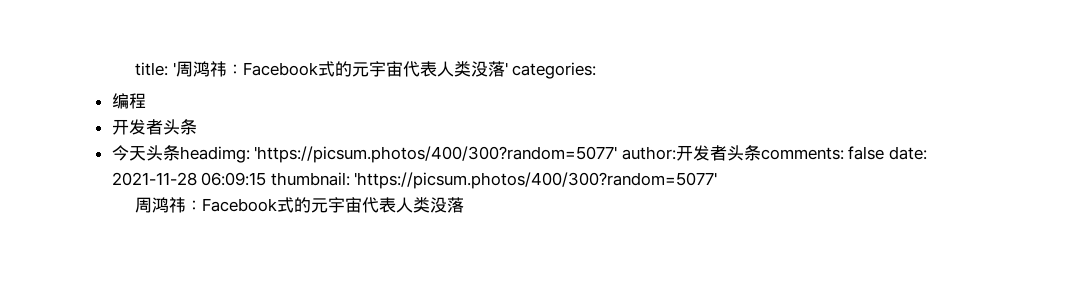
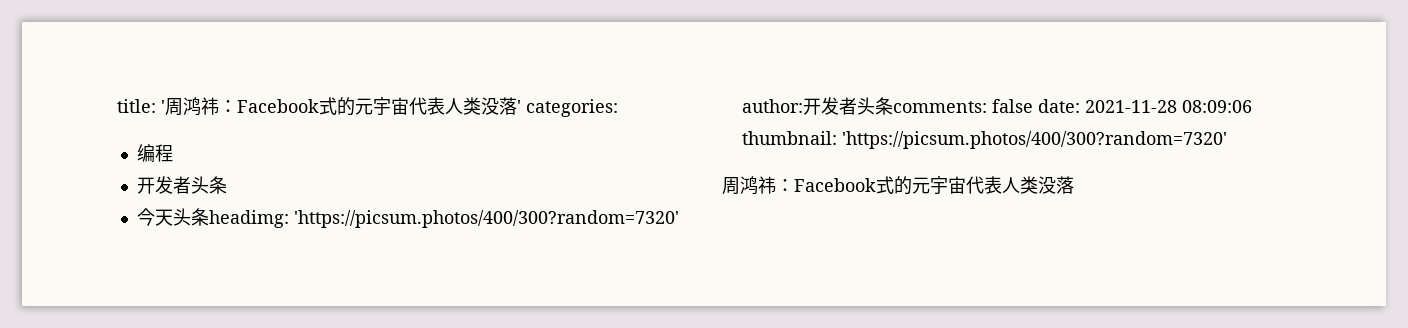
- 今天头条headimg: 'https://picsum.photos/400/300?random=5077' author:开发者头条comments: false date: 2021-11-28 06:09:15 thumbnail: 'https://picsum.photos/400/300?random=5077'
+ 今天头条headimg: 'https://picsum.photos/400/300?random=7320' author:开发者头条comments: false date: 2021-11-28 08:09:06 thumbnail: 'https://picsum.photos/400/300?random=7320'

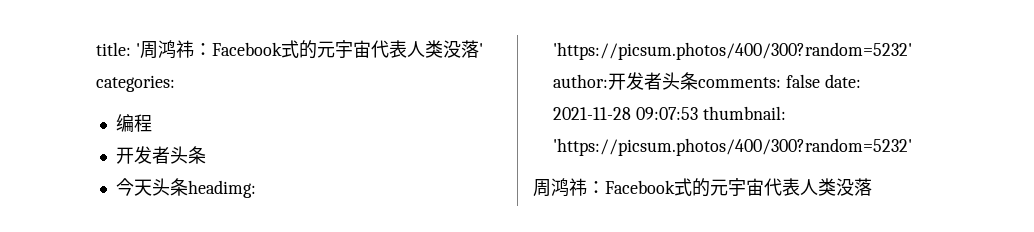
- 今天头条headimg: 'https://picsum.photos/400/300?random=7320' author:开发者头条comments: false date: 2021-11-28 08:09:06 thumbnail: 'https://picsum.photos/400/300?random=7320'
+ 今天头条headimg: 'https://picsum.photos/400/300?random=5232' author:开发者头条comments: false date: 2021-11-28 09:07:53 thumbnail: 'https://picsum.photos/400/300?random=5232'

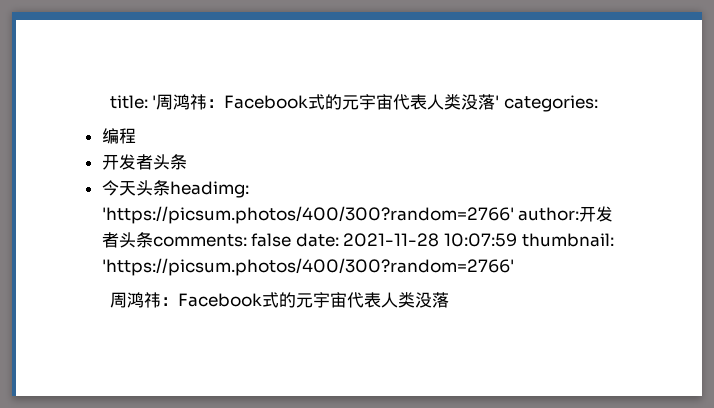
- 今天头条headimg: 'https://picsum.photos/400/300?random=5232' author:开发者头条comments: false date: 2021-11-28 09:07:53 thumbnail: 'https://picsum.photos/400/300?random=5232'
+ 今天头条headimg: 'https://picsum.photos/400/300?random=2766' author:开发者头条comments: false date: 2021-11-28 10:07:59 thumbnail: 'https://picsum.photos/400/300?random=2766'

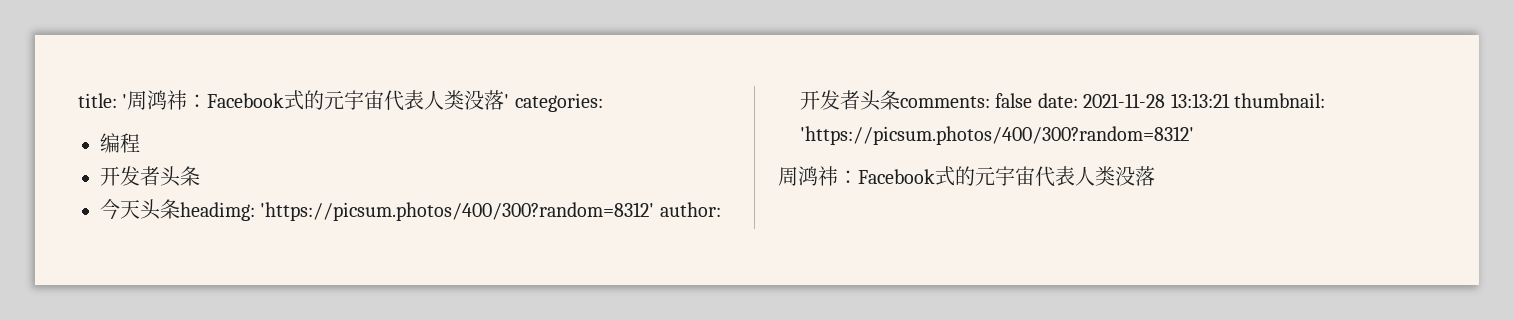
- 今天头条headimg: 'https://picsum.photos/400/300?random=2766' author:开发者头条comments: false date: 2021-11-28 10:07:59 thumbnail: 'https://picsum.photos/400/300?random=2766'
+ 今天头条headimg: 'https://picsum.photos/400/300?random=8312' author:开发者头条comments: false date: 2021-11-28 13:13:21 thumbnail: 'https://picsum.photos/400/300?random=8312'

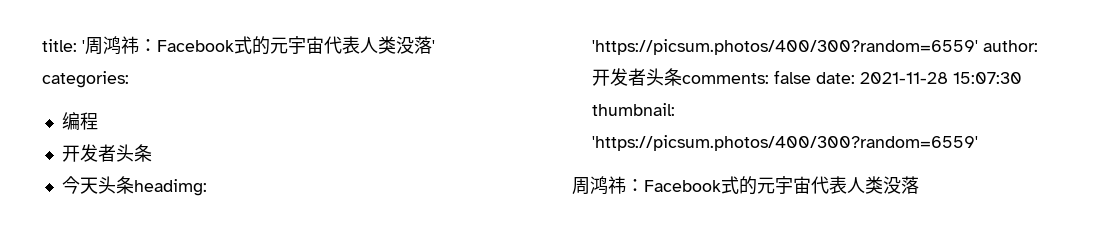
- 今天头条headimg: 'https://picsum.photos/400/300?random=8312' author:开发者头条comments: false date: 2021-11-28 13:13:21 thumbnail: 'https://picsum.photos/400/300?random=8312'
+ 今天头条headimg: 'https://picsum.photos/400/300?random=6559' author:开发者头条comments: false date: 2021-11-28 15:07:30 thumbnail: 'https://picsum.photos/400/300?random=6559'

